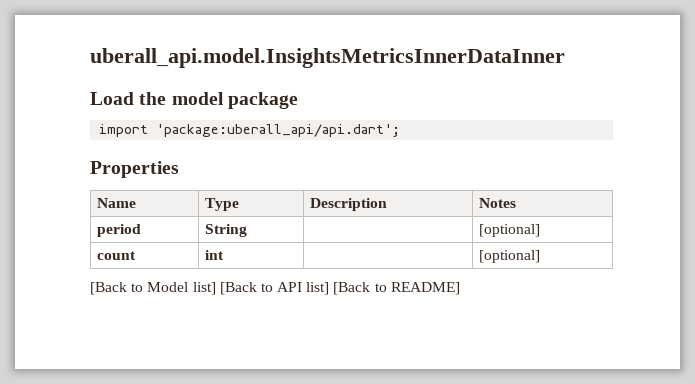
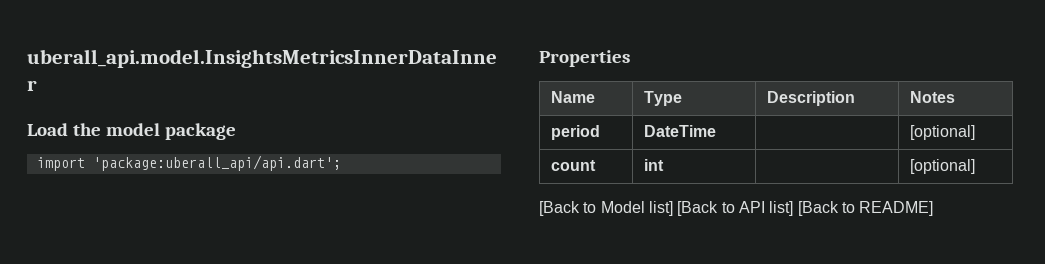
- period | String | | [optional]
+ period | DateTime | | [optional]

